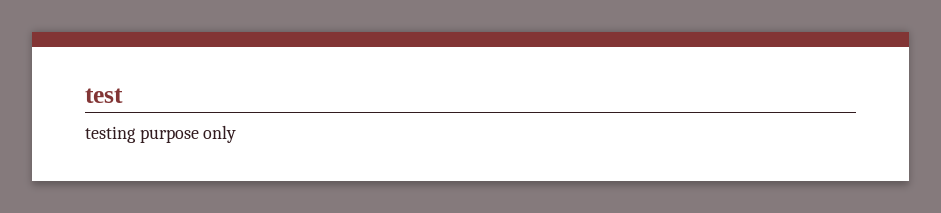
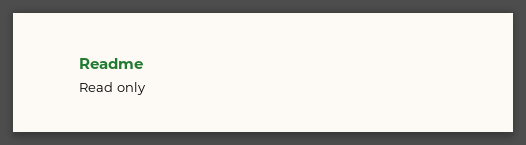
- test
- testing purpose only
+ Readme
+ Read only

